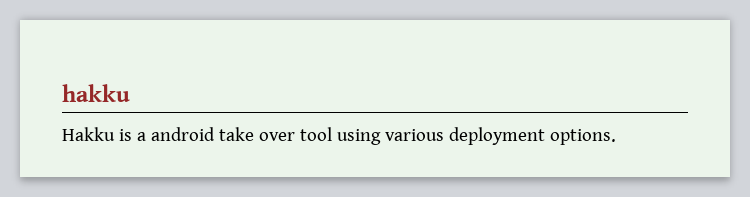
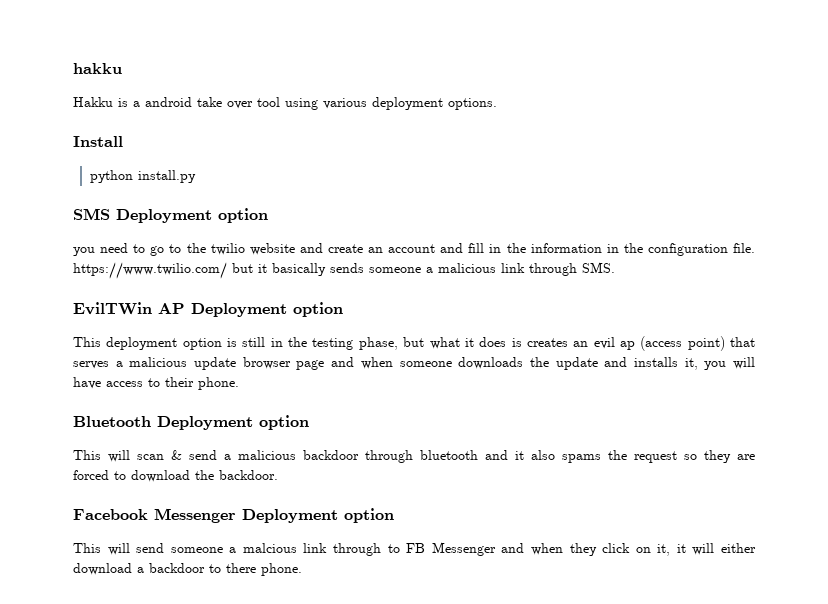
+ Install
+ python install.py
+ SMS Deployment option
+ you need to go to the twilio website and create an account and fill in the information in the configuration file. https://www.twilio.com/ but it basically sends someone a malicious link through SMS.
+ EvilTWin AP Deployment option
+ This deployment option is still in the testing phase, but what it does is creates an evil ap (access point) that serves a malicious update browser page and when someone downloads the update and installs it, you will have access to their phone.
+ Bluetooth Deployment option
+ This will scan & send a malicious backdoor through bluetooth and it also spams the request so they are forced to download the backdoor.
+ Facebook Messenger Deployment option
+ This will send someone a malcious link through to FB Messenger and when they click on it, it will either download a backdoor to there phone.

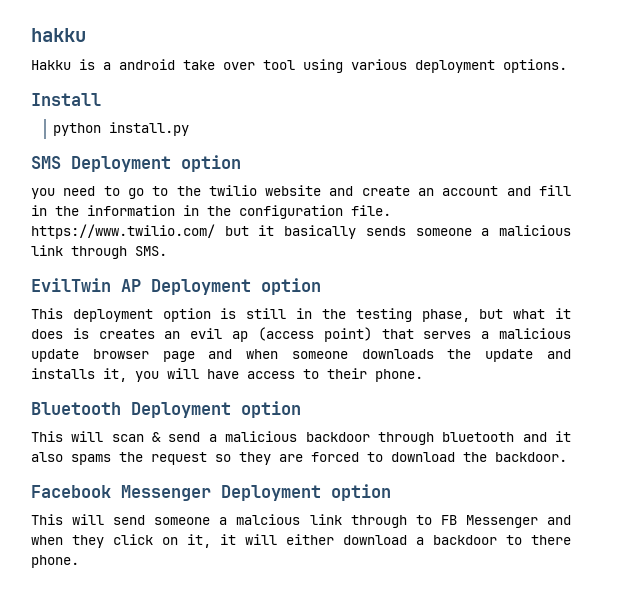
- EvilTWin AP Deployment option
+ EvilTwin AP Deployment option

